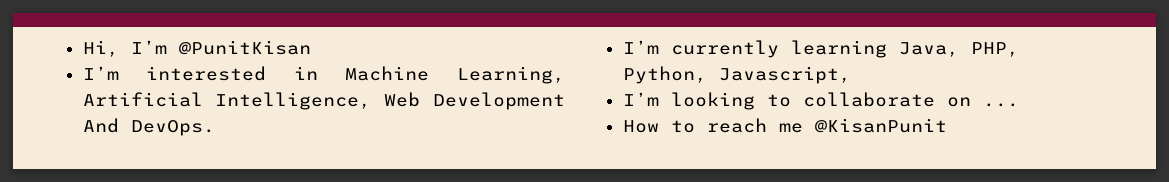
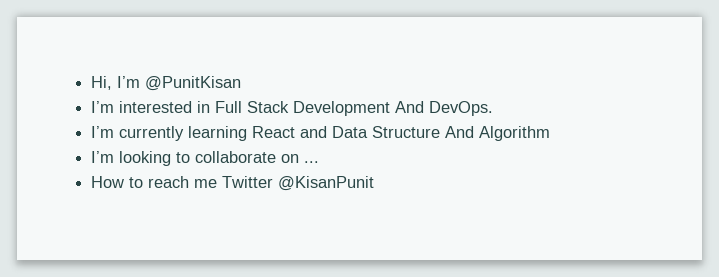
- I’m interested in Machine Learning, Artificial Intelligence, Web Development And DevOps.
+ I’m interested in Full Stack Development And DevOps.
- I’m currently learning Java, PHP, Python, Javascript,
+ I’m currently learning React and Data Structure And Algorithm
- How to reach me @KisanPunit
+ How to reach me Twitter @KisanPunit

